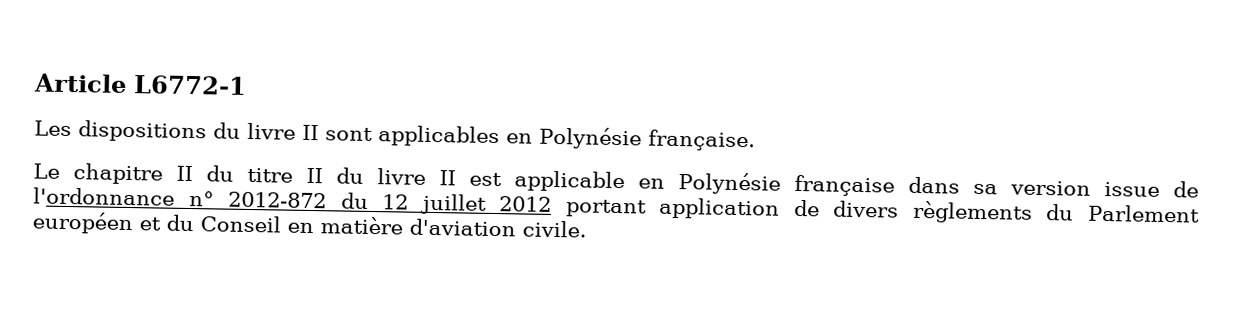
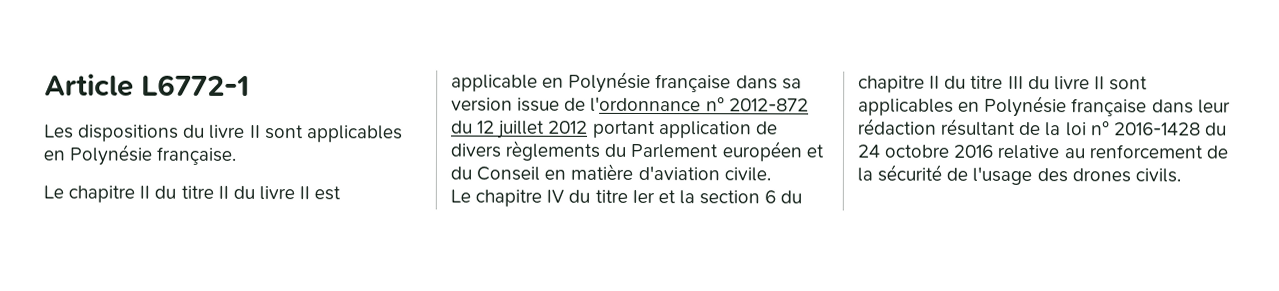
+ Le chapitre IV du titre Ier et la section 6 du chapitre II du titre III du livre II sont applicables en Polynésie française dans leur rédaction résultant de la loi n° 2016-1428 du 24 octobre 2016 relative au renforcement de la sécurité de l'usage des drones civils.

